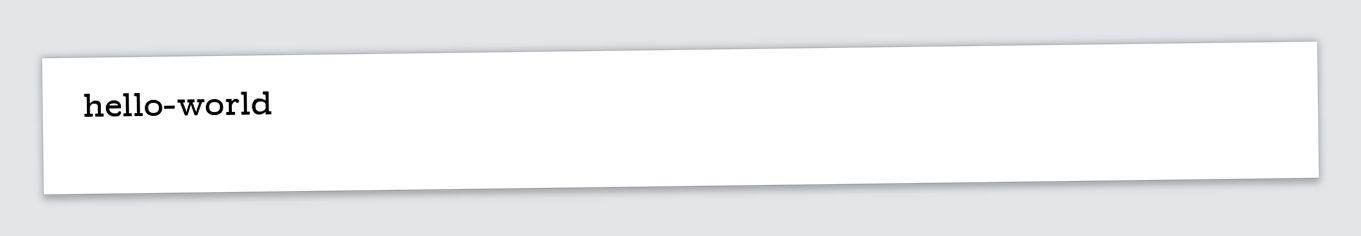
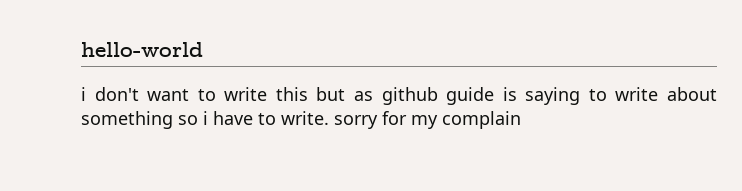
+ i don't want to write this but as github guide is saying to write about something so i have to write. sorry for my complain

